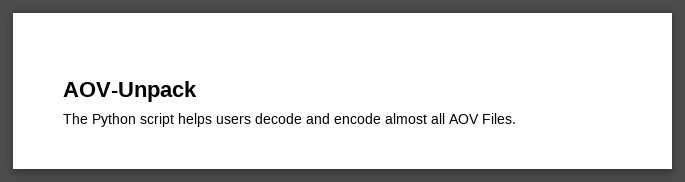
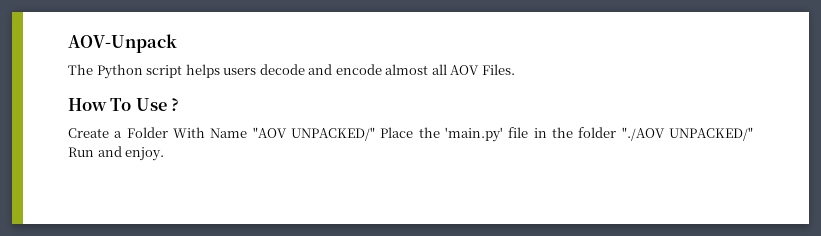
+ How To Use ?
+ Create a Folder With Name "AOV UNPACKED/" Place the 'main.py' file in the folder "./AOV UNPACKED/" Run and enjoy.

